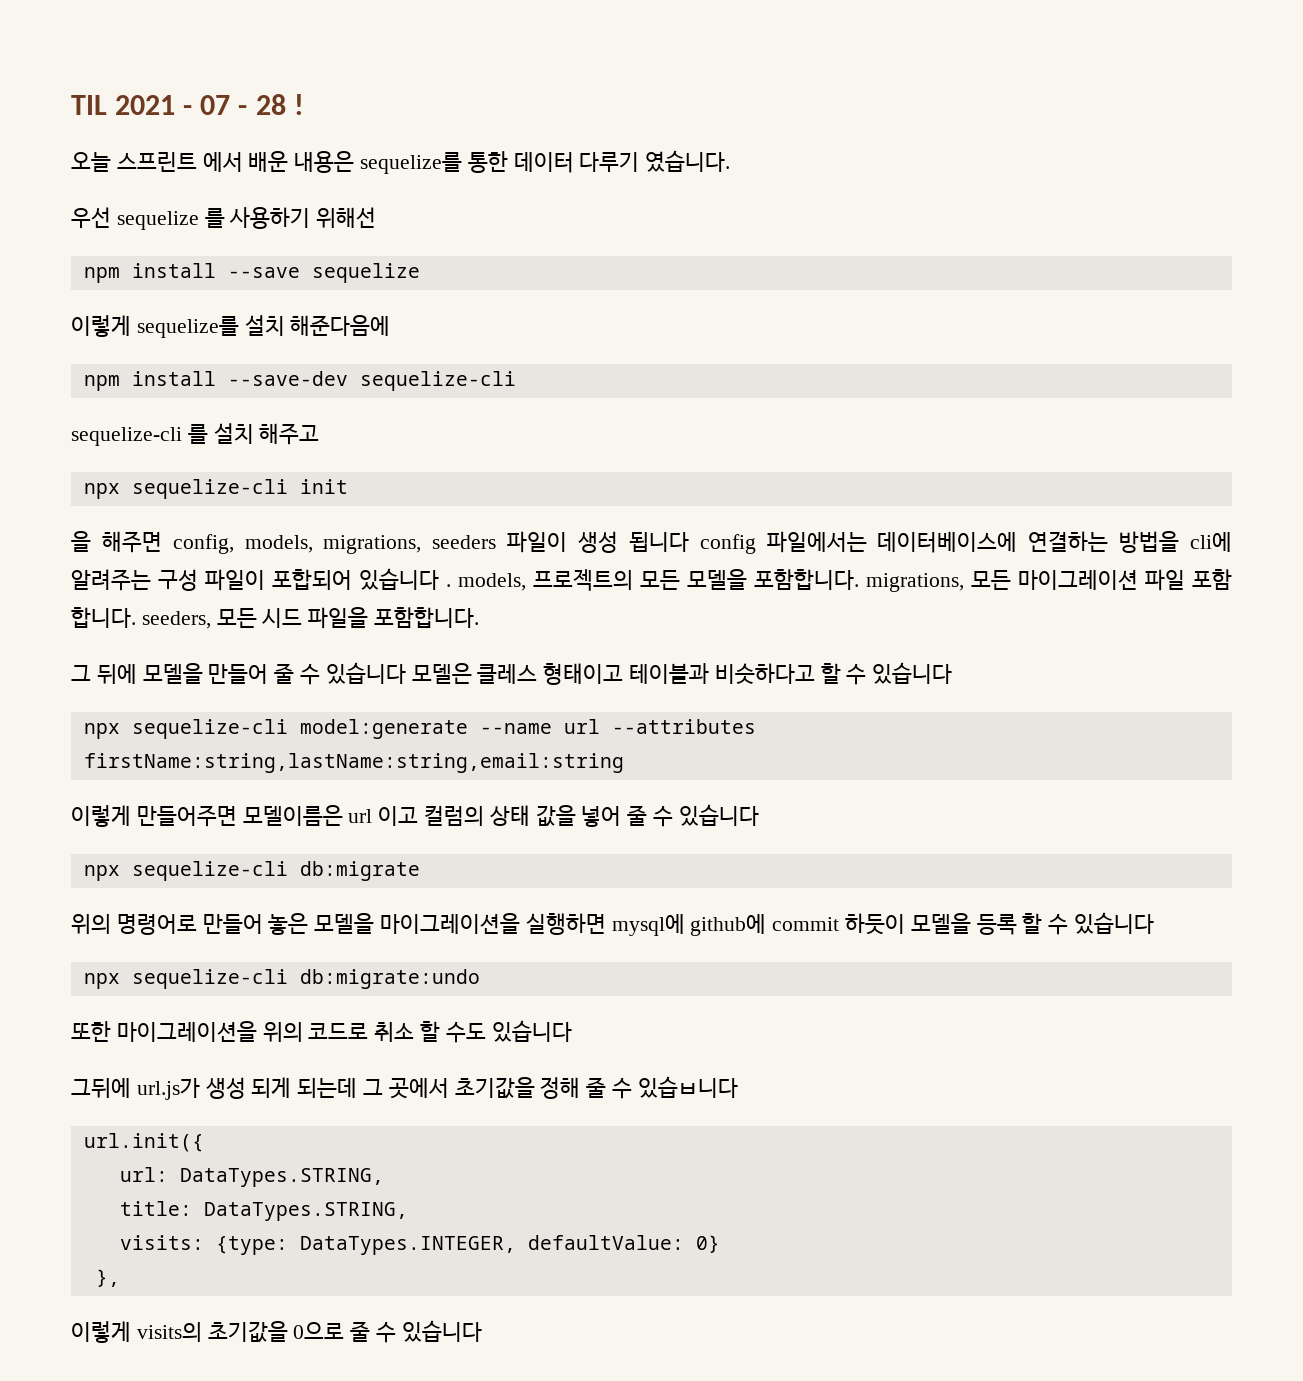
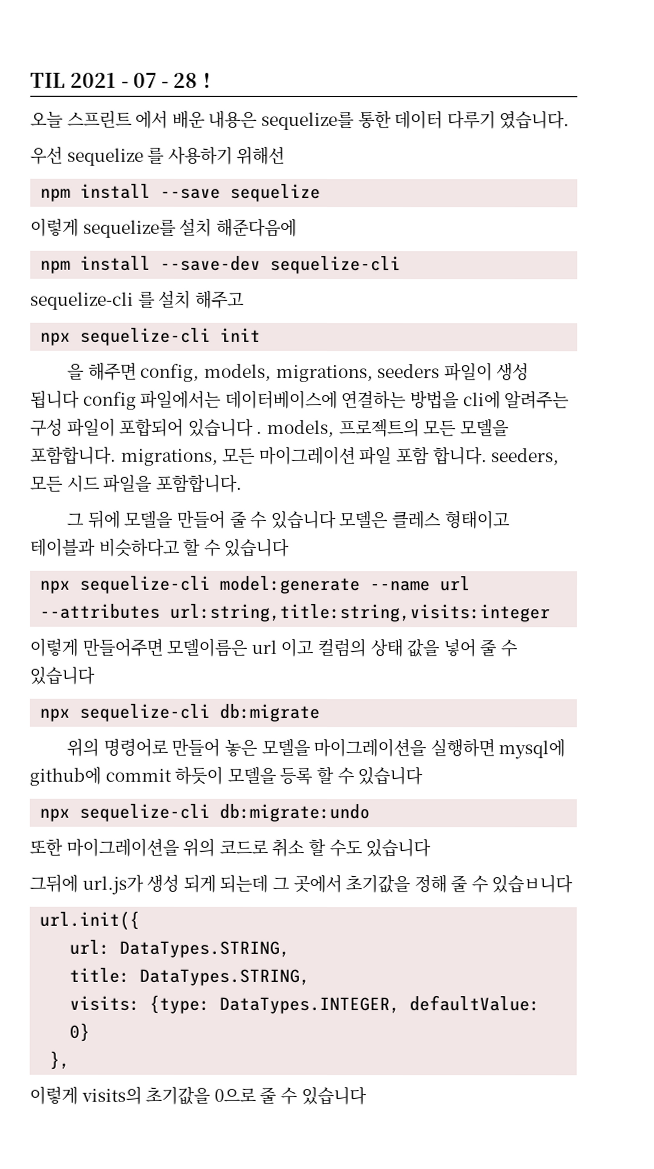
- npx sequelize-cli model:generate --name url --attributes firstName:string,lastName:string,email:string
+ npx sequelize-cli model:generate --name url --attributes url:string,title:string,visits:integer

